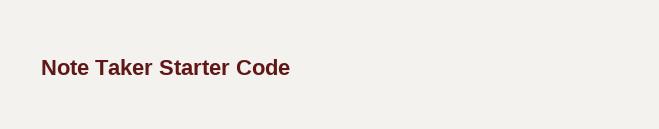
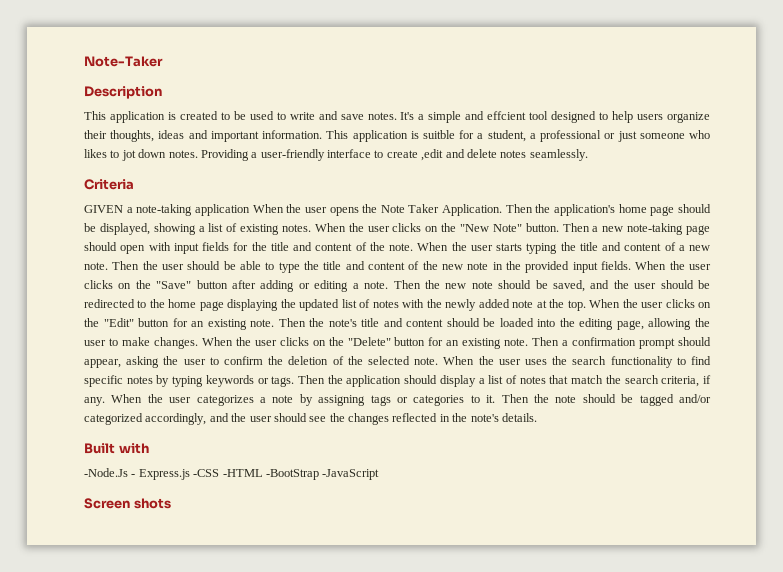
- Note Taker Starter Code
+ Note-Taker
+ Description
+ This application is created to be used to write and save notes. It's a simple and effcient tool designed to help users organize their thoughts, ideas and important information. This application is suitble for a student, a professional or just someone who likes to jot down notes. Providing a user-friendly interface to create ,edit and delete notes seamlessly.
+ Criteria
+ GIVEN a note-taking application When the user opens the Note Taker Application. Then the application's home page should be displayed, showing a list of existing notes. When the user clicks on the "New Note" button. Then a new note-taking page should open with input fields for the title and content of the note. When the user starts typing the title and content of a new note. Then the user should be able to type the title and content of the new note in the provided input fields. When the user clicks on the "Save" button after adding or editing a note. Then the new note should be saved, and the user should be redirected to the home page displaying the updated list of notes with the newly added note at the top. When the user clicks on the "Edit" button for an existing note. Then the note's title and content should be loaded into the editing page, allowing the user to make changes. When the user clicks on the "Delete" button for an existing note. Then a confirmation prompt should appear, asking the user to confirm the deletion of the selected note. When the user uses the search functionality to find specific notes by typing keywords or tags. Then the application should display a list of notes that match the search criteria, if any. When the user categorizes a note by assigning tags or categories to it. Then the note should be tagged and/or categorized accordingly, and the user should see the changes reflected in the note's details.
+ Built with
+ -Node.Js - Express.js -CSS -HTML -BootStrap -JavaScript
+ Screen shots

